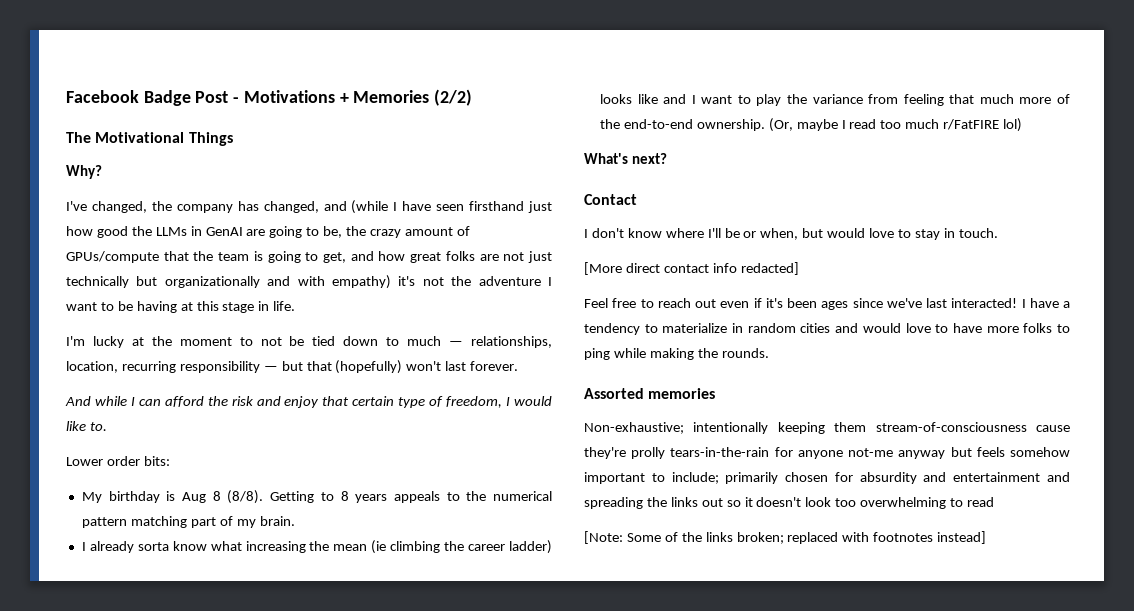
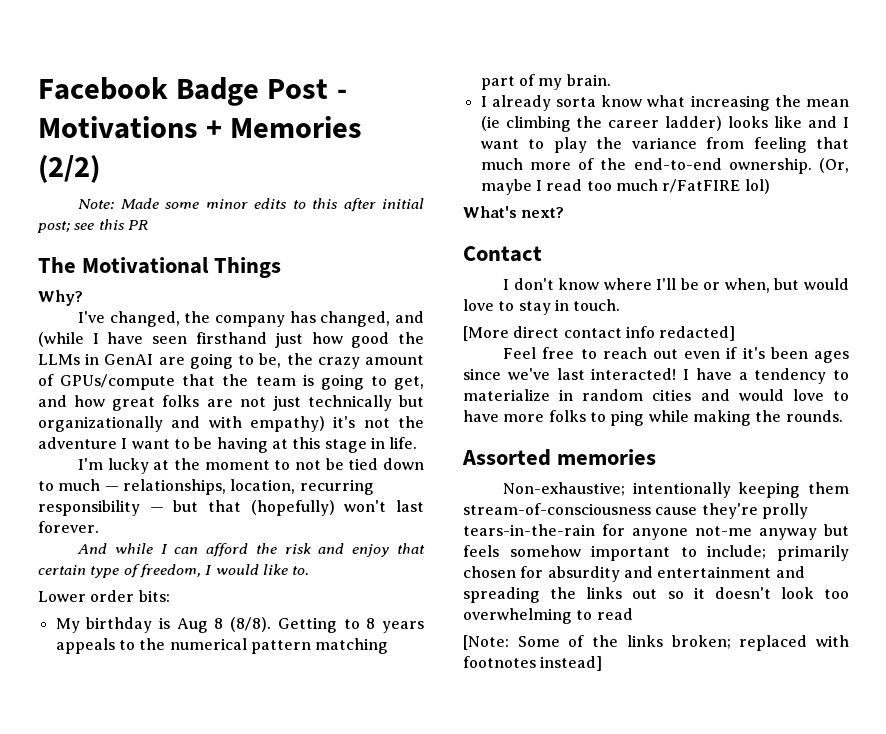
+ Note: Made some minor edits to this after initial post; see this PR

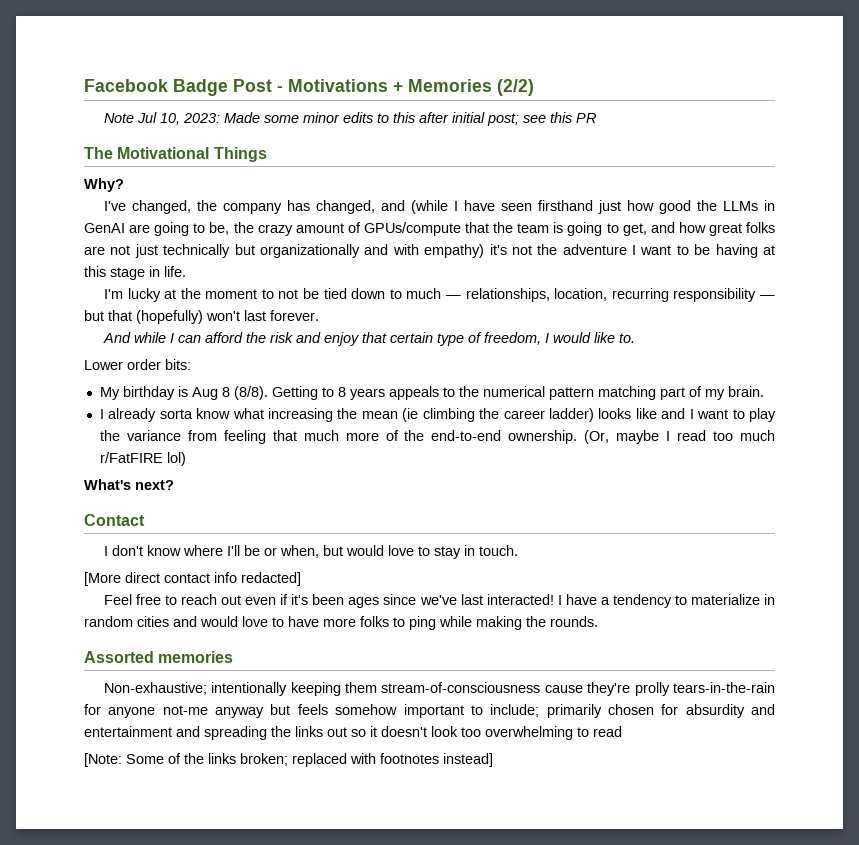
- Note: Made some minor edits to this after initial post; see this PR
+ Note Jul 10, 2023: Made some minor edits to this after initial post; see this PR

